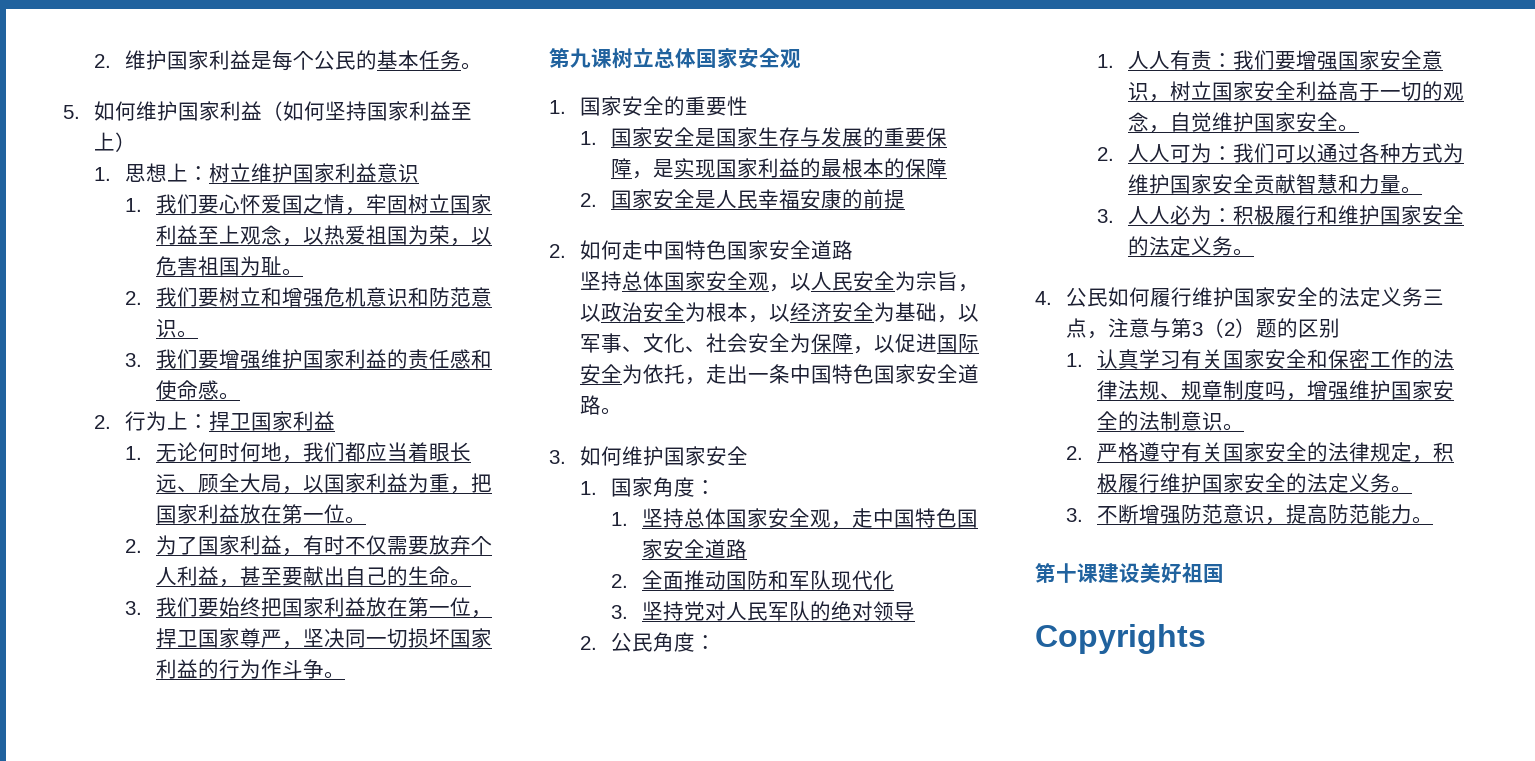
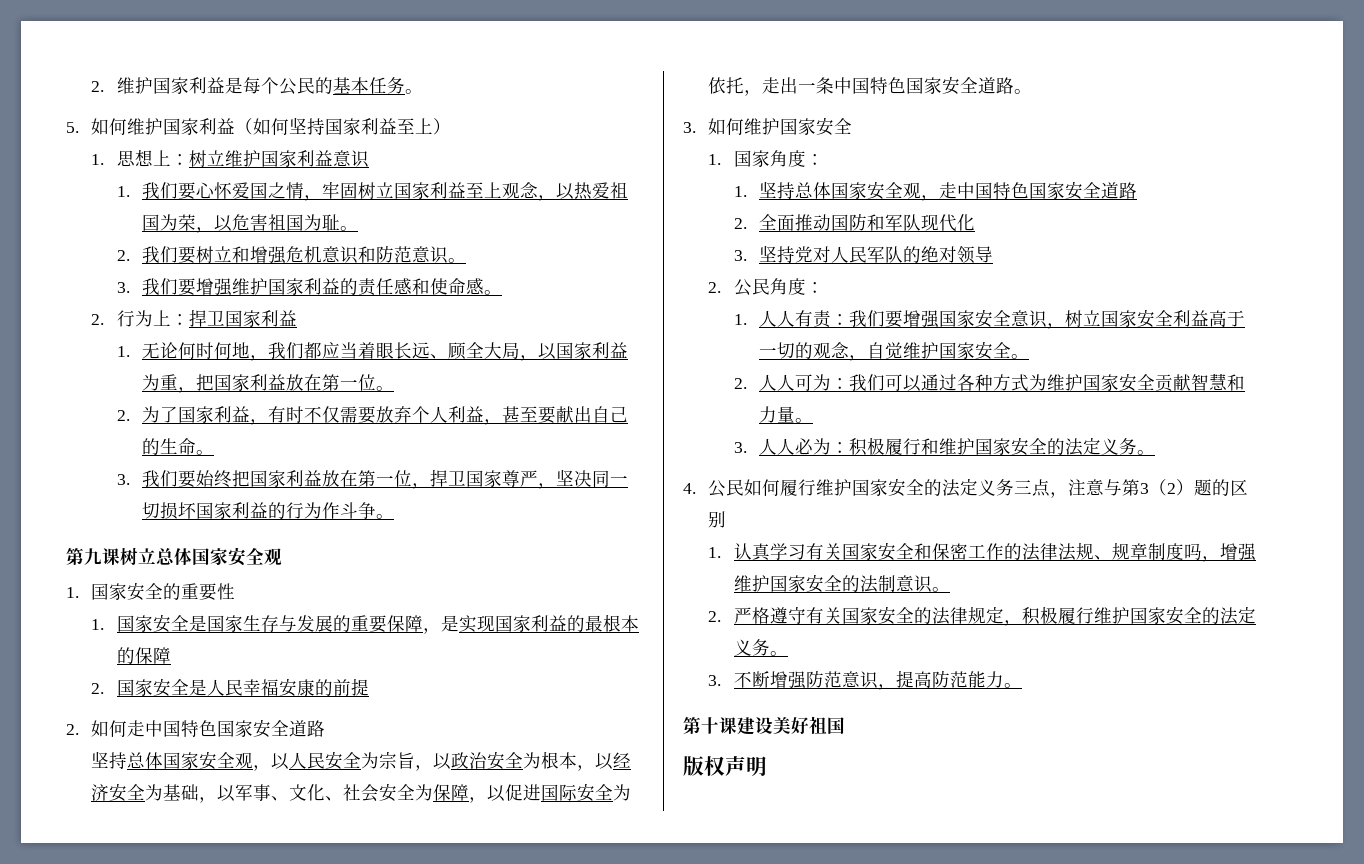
- Copyrights
+ 版权声明

